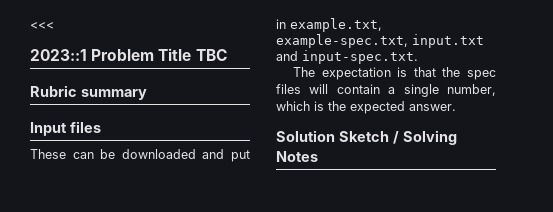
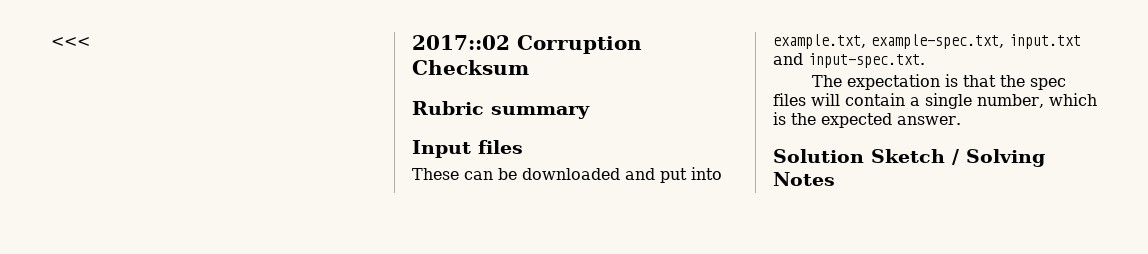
- 2023::1 Problem Title TBC
+ 2017::02 Corruption Checksum
- These can be downloaded and put in example.txt, example-spec.txt, input.txt and input-spec.txt.
+ These can be downloaded and put into example.txt, example-spec.txt, input.txt and input-spec.txt.

